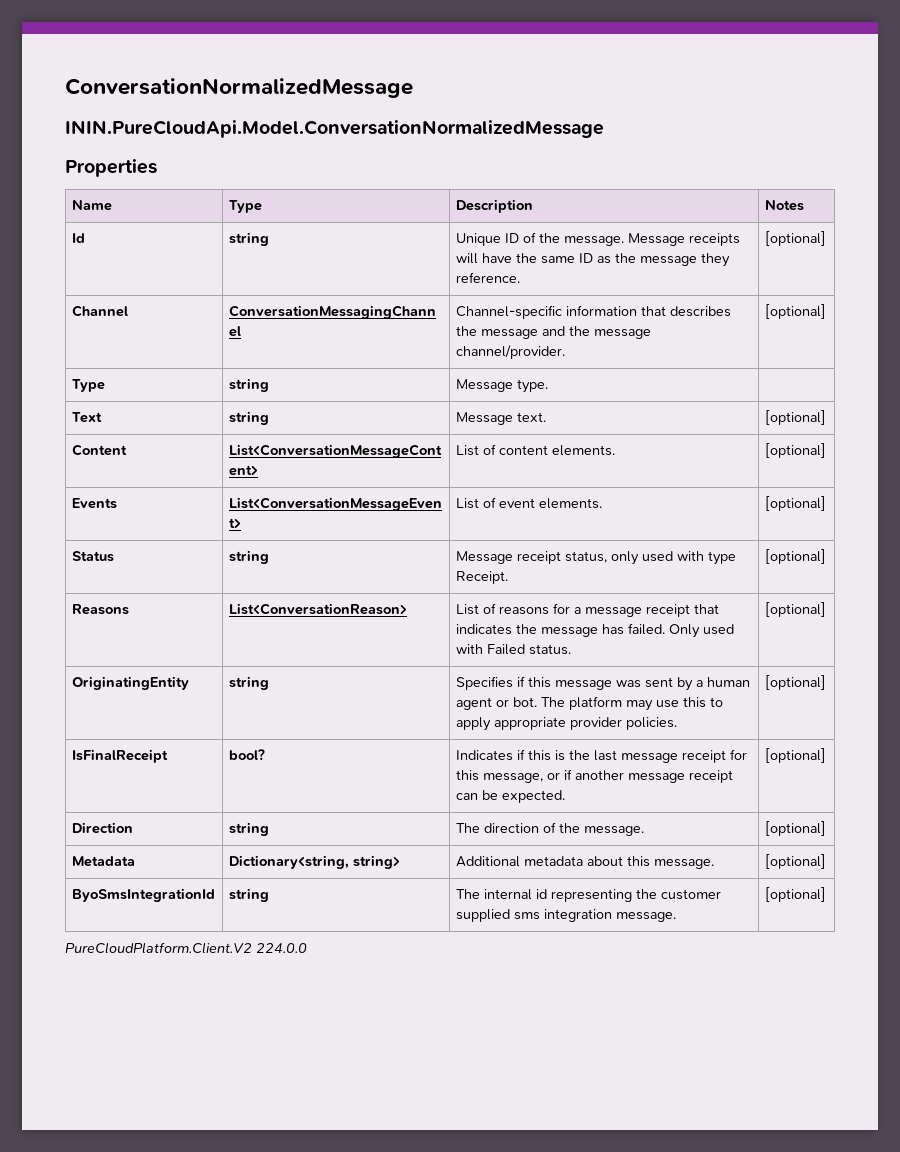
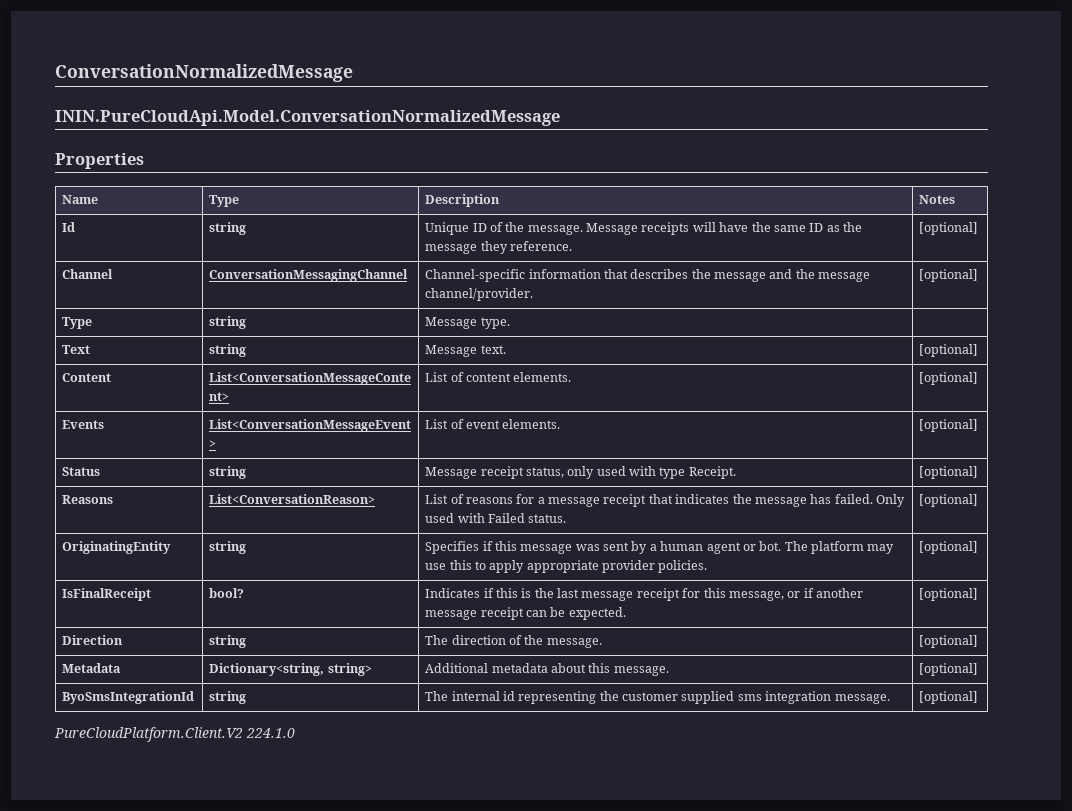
- PureCloudPlatform.Client.V2 224.0.0
+ PureCloudPlatform.Client.V2 224.1.0

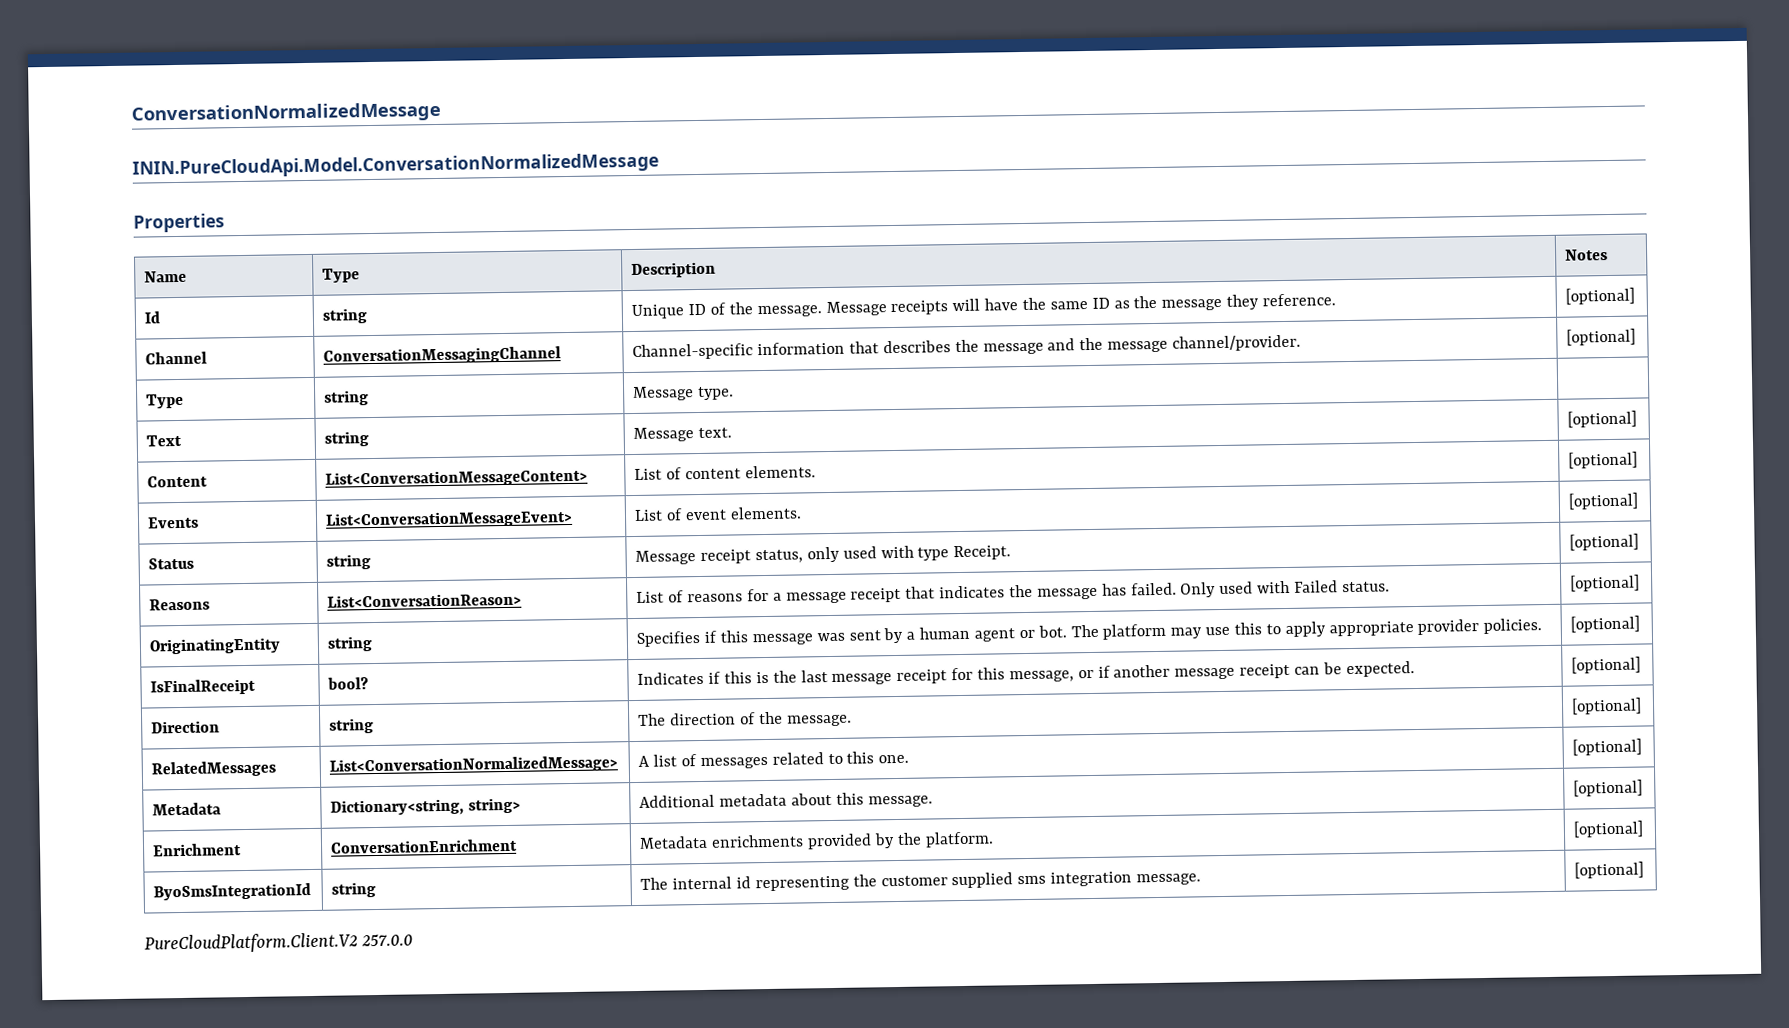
+ RelatedMessages | List<ConversationNormalizedMessage> | A list of messages related to this one. | [optional]
+ Enrichment | ConversationEnrichment | Metadata enrichments provided by the platform. | [optional]
- PureCloudPlatform.Client.V2 224.1.0
+ PureCloudPlatform.Client.V2 257.0.0

